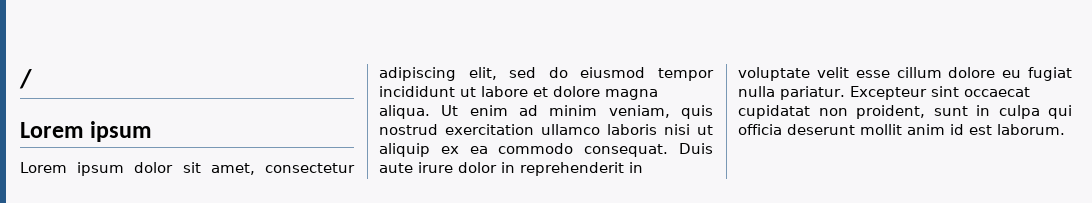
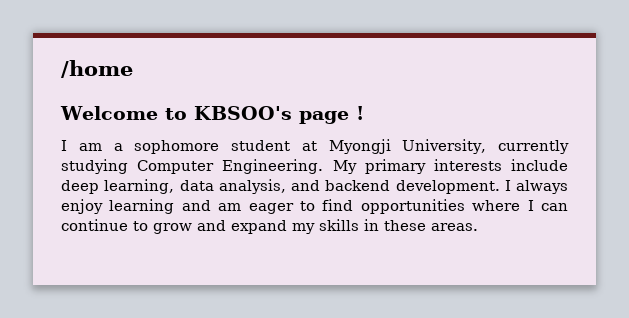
- /
- Lorem ipsum
- Lorem ipsum dolor sit amet, consectetur adipiscing elit, sed do eiusmod tempor incididunt ut labore et dolore magna aliqua. Ut enim ad minim veniam, quis nostrud exercitation ullamco laboris nisi ut aliquip ex ea commodo consequat. Duis aute irure dolor in reprehenderit in voluptate velit esse cillum dolore eu fugiat nulla pariatur. Excepteur sint occaecat cupidatat non proident, sunt in culpa qui officia deserunt mollit anim id est laborum.
+ /home
+ Welcome to KBSOO's page !
+ I am a sophomore student at Myongji University, currently studying Computer Engineering. My primary interests include deep learning, data analysis, and backend development. I always enjoy learning and am eager to find opportunities where I can continue to grow and expand my skills in these areas.

